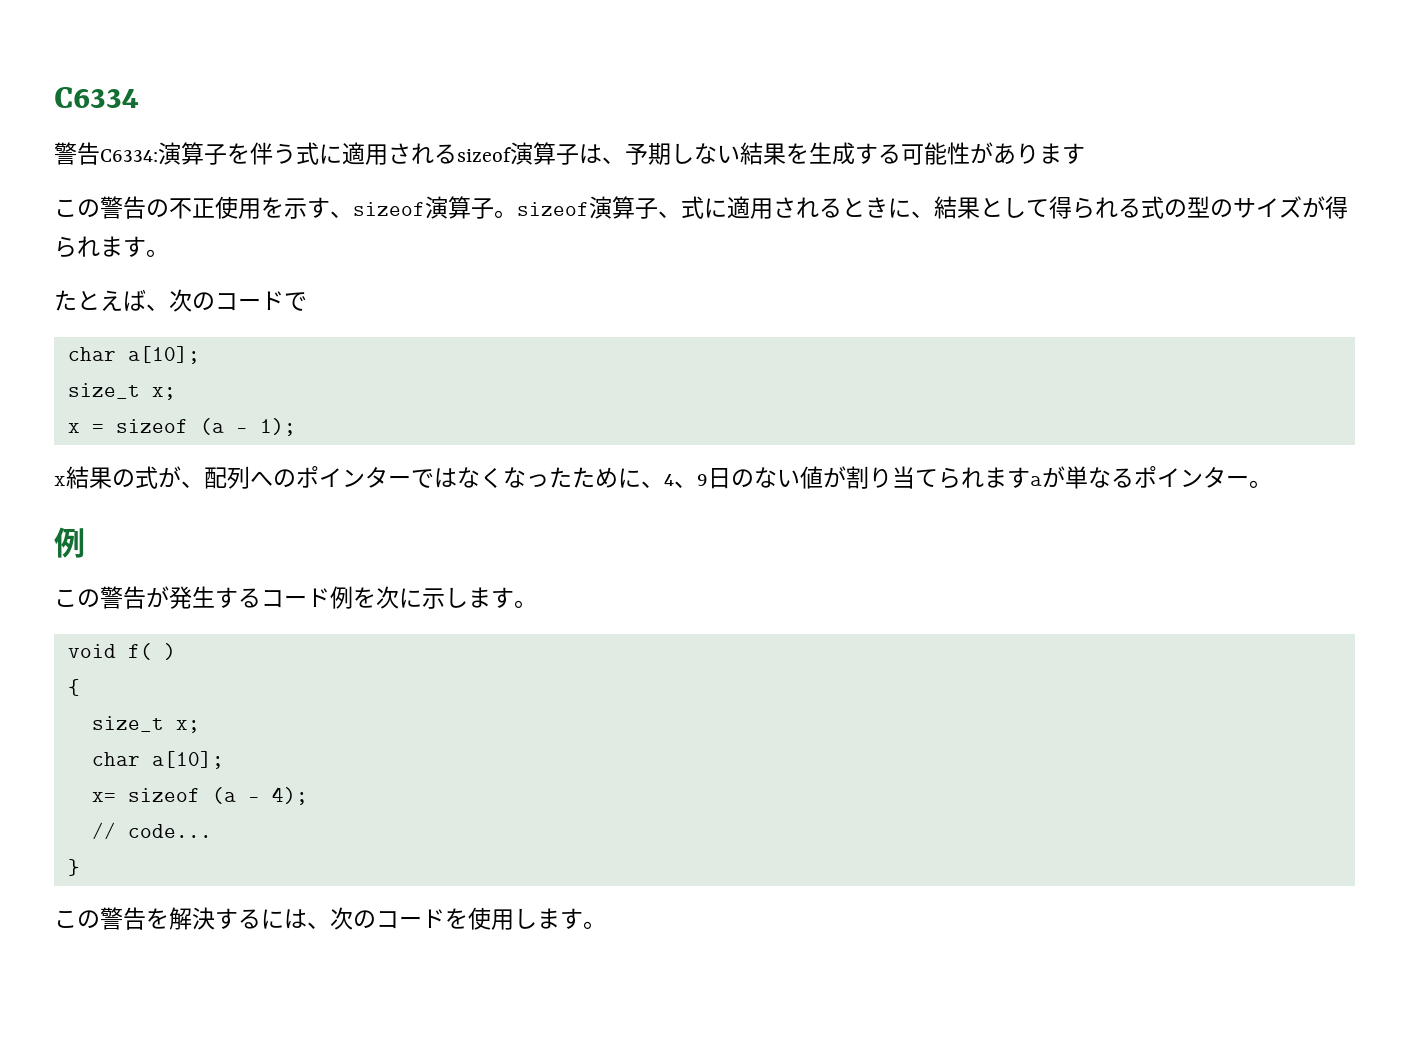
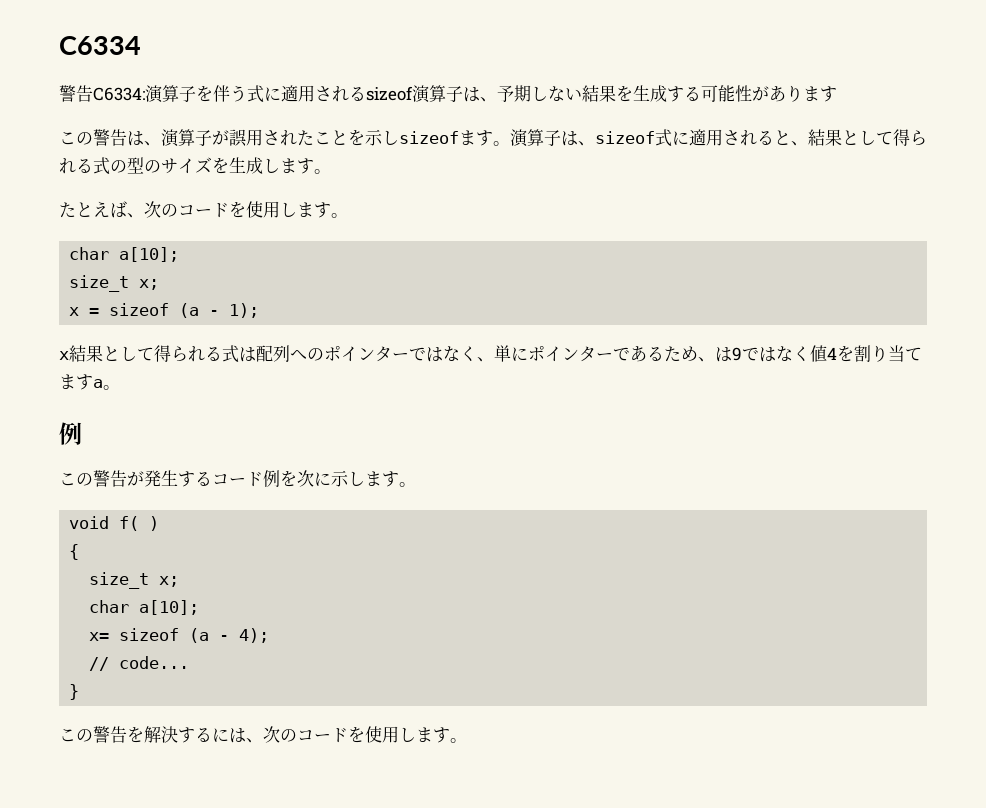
- この警告の不正使用を示す、sizeof演算子。sizeof演算子、式に適用されるときに、結果として得られる式の型のサイズが得られます。
+ この警告は、演算子が誤用されたことを示しsizeofます。演算子は、sizeof式に適用されると、結果として得られる式の型のサイズを生成します。
- たとえば、次のコードで
+ たとえば、次のコードを使用します。
- x結果の式が、配列へのポインターではなくなったために、4、9日のない値が割り当てられますaが単なるポインター。
+ x結果として得られる式は配列へのポインターではなく、単にポインターであるため、は9ではなく値4を割り当てますa。

